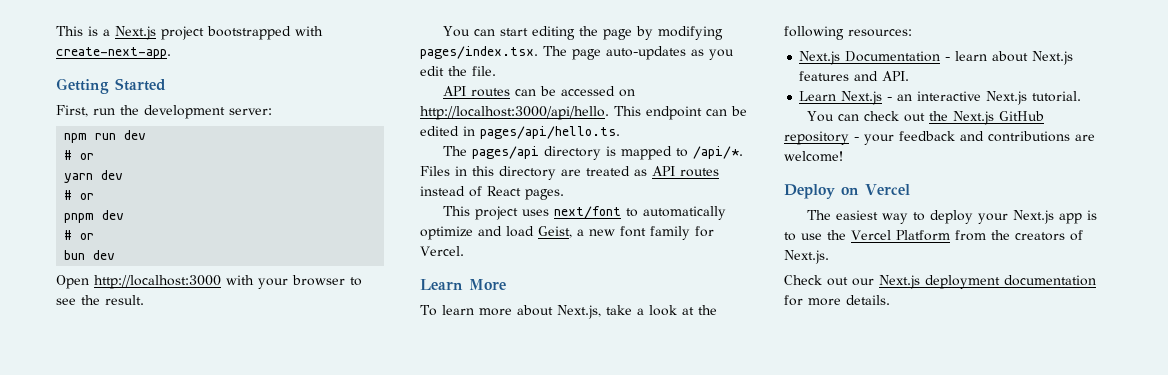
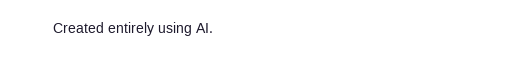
- This is a Next.js project bootstrapped with create-next-app.
- Getting Started
- First, run the development server:
- npm run dev
- # or
- yarn dev
- # or
- pnpm dev
- # or
- bun dev
- Open http://localhost:3000 with your browser to see the result.
- You can start editing the page by modifying pages/index.tsx. The page auto-updates as you edit the file.
- API routes can be accessed on http://localhost:3000/api/hello. This endpoint can be edited in pages/api/hello.ts.
- The pages/api directory is mapped to /api/*. Files in this directory are treated as API routes instead of React pages.
- This project uses next/font to automatically optimize and load Geist, a new font family for Vercel.
- Learn More
- To learn more about Next.js, take a look at the following resources:
- Next.js Documentation - learn about Next.js features and API.
- Learn Next.js - an interactive Next.js tutorial.
- You can check out the Next.js GitHub repository - your feedback and contributions are welcome!
- Deploy on Vercel
- The easiest way to deploy your Next.js app is to use the Vercel Platform from the creators of Next.js.
- Check out our Next.js deployment documentation for more details.
+ Created entirely using AI.

